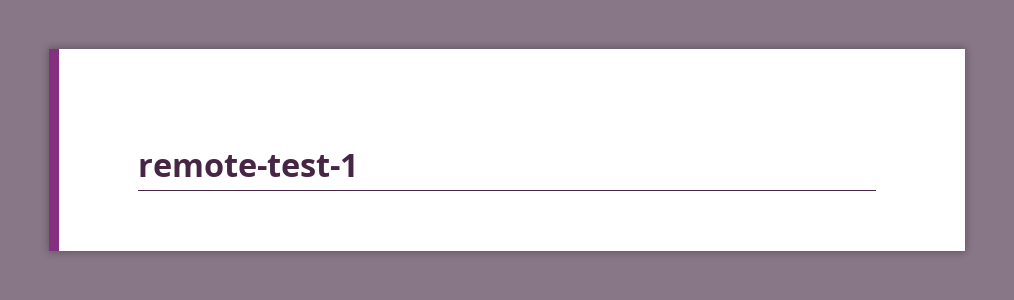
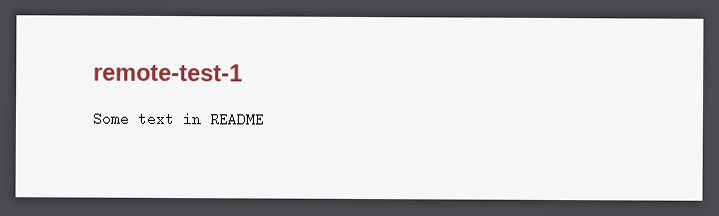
+ Some text in README

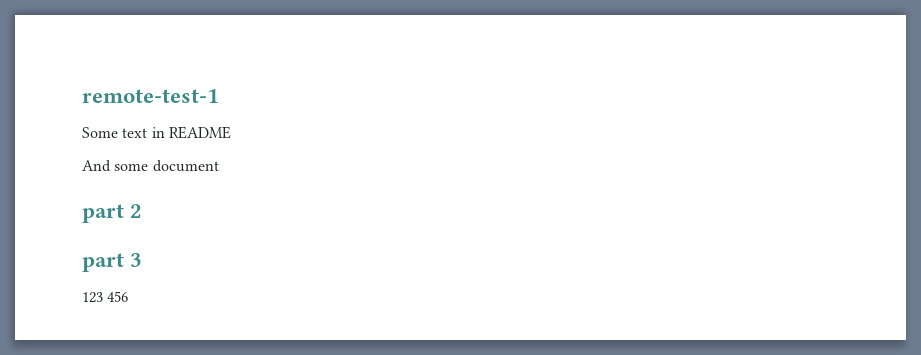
+ And some document
+ part 2
+ part 3
+ 123 456

